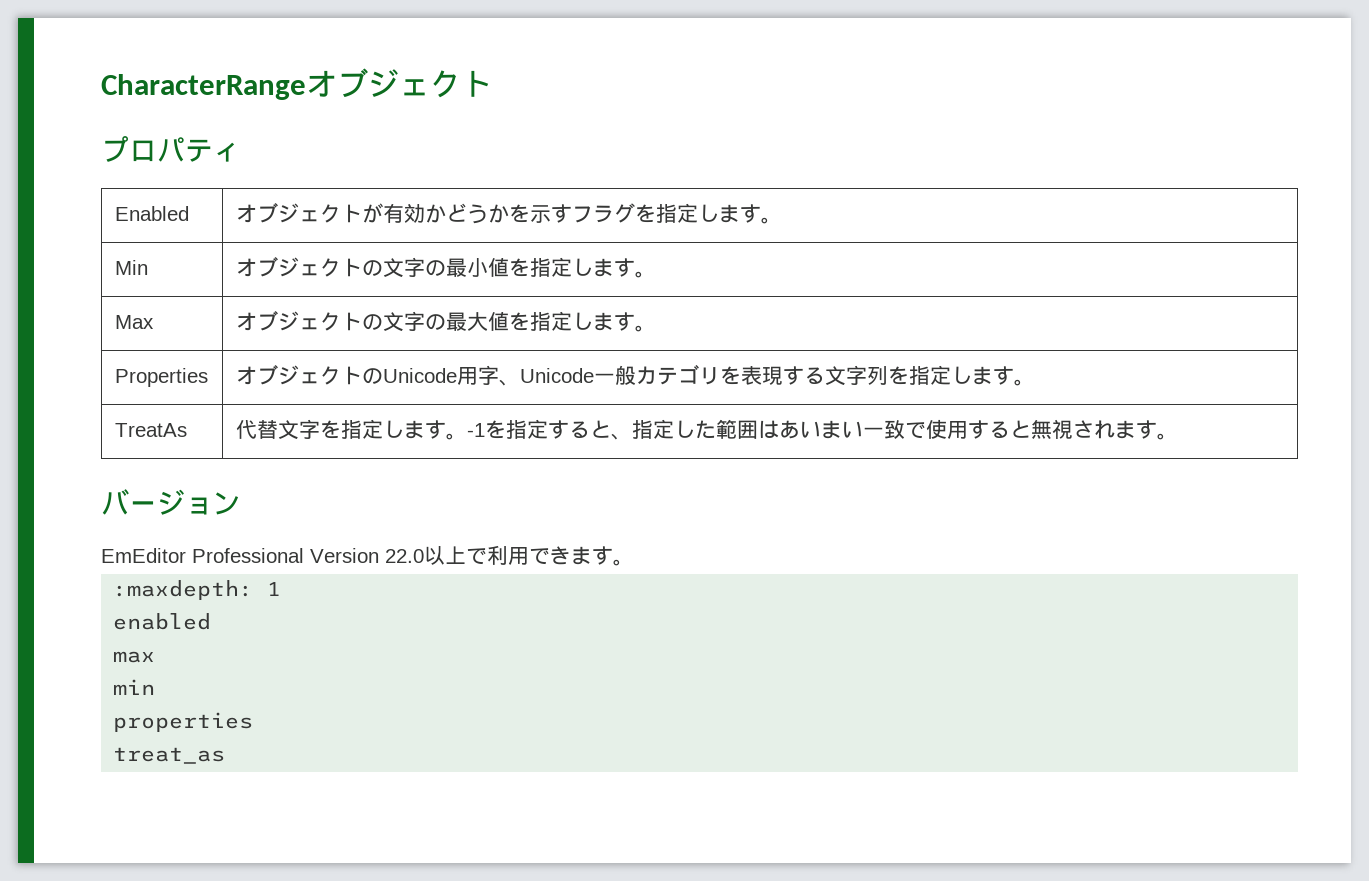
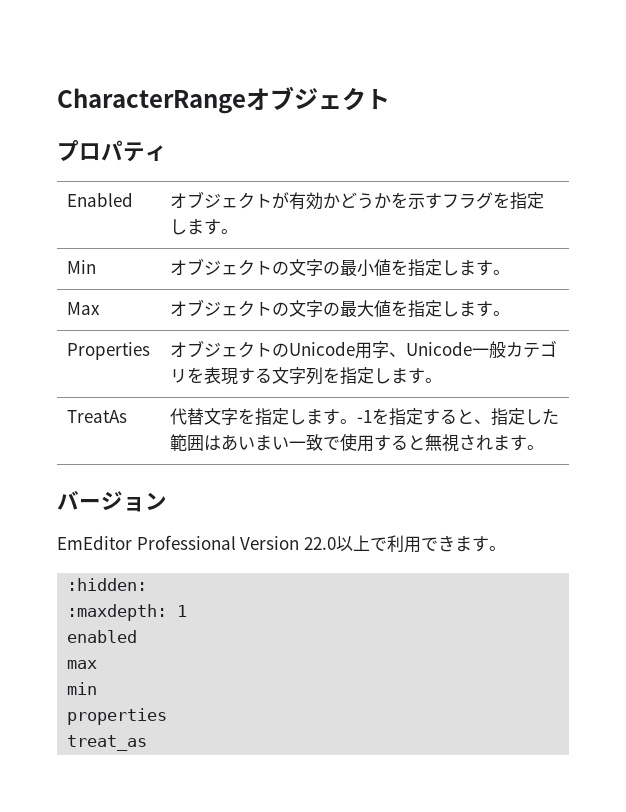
+ :hidden:

